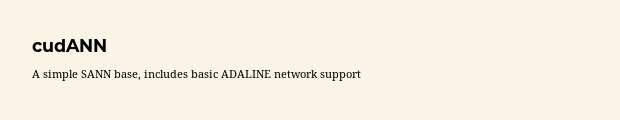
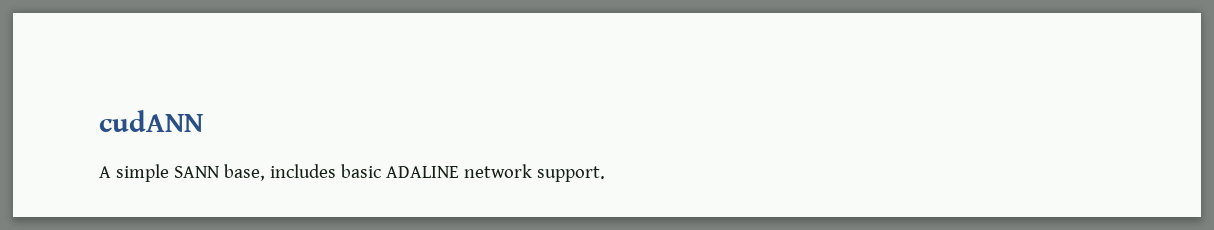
- A simple SANN base, includes basic ADALINE network support
+ A simple SANN base, includes basic ADALINE network support.

